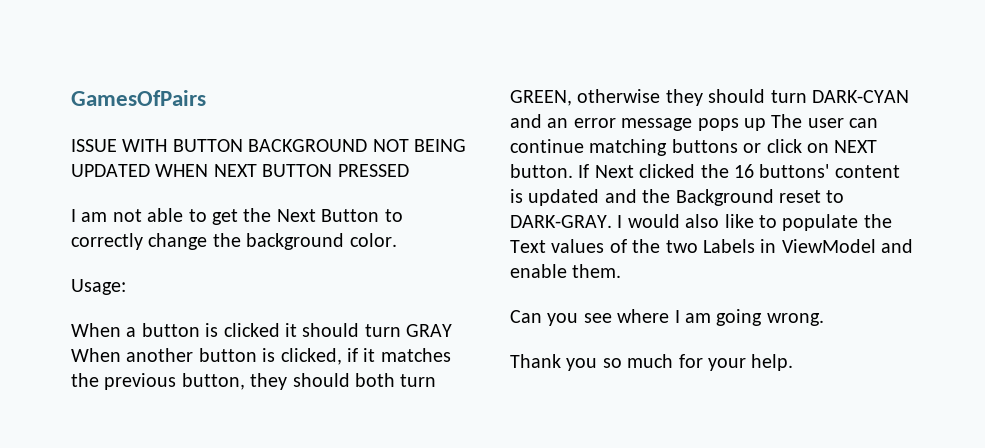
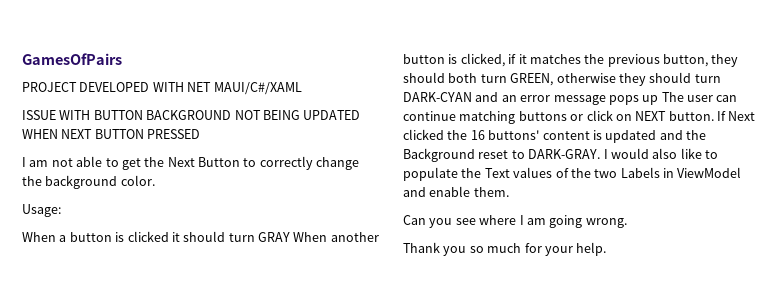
+ PROJECT DEVELOPED WITH NET MAUI/C#/XAML

